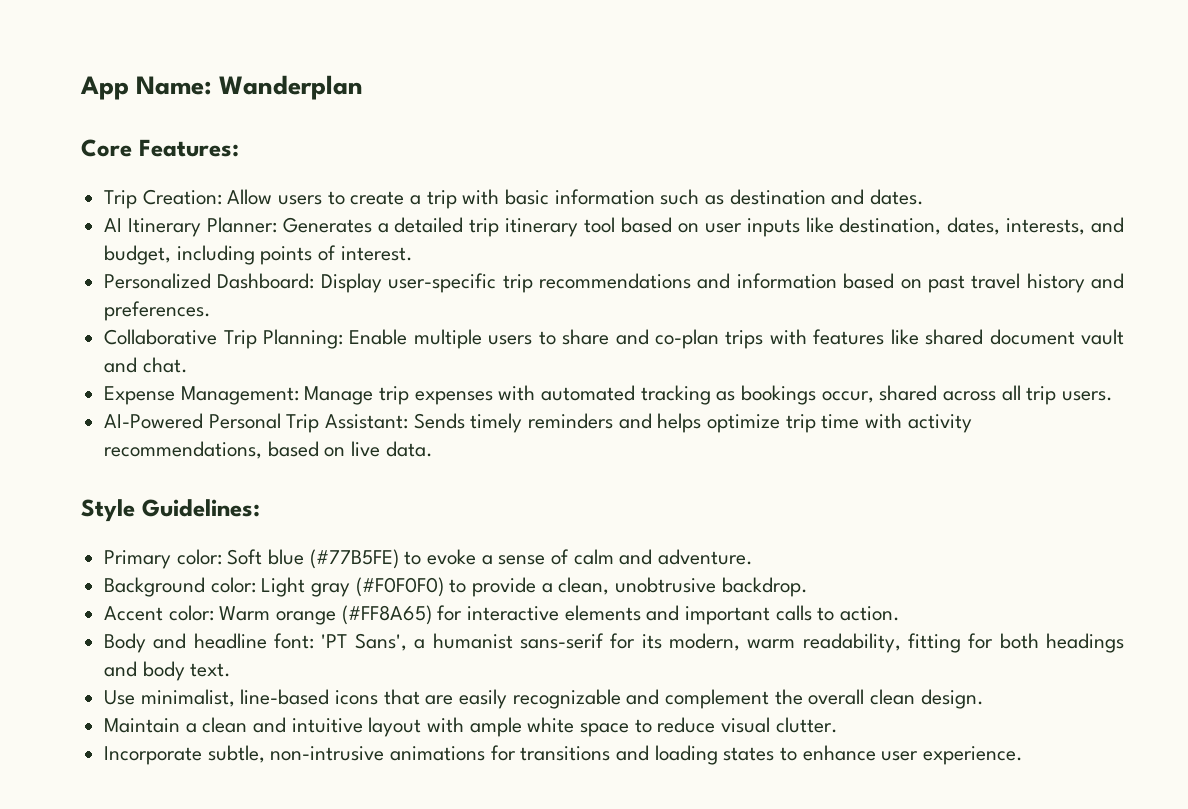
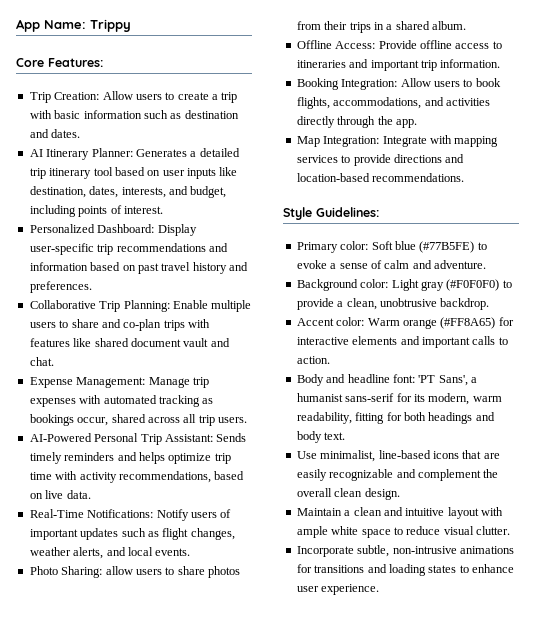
- App Name: Wanderplan
+ App Name: Trippy
+ Real-Time Notifications: Notify users of important updates such as flight changes, weather alerts, and local events.
+ Photo Sharing: allow users to share photos from their trips in a shared album.
+ Offline Access: Provide offline access to itineraries and important trip information.
+ Booking Integration: Allow users to book flights, accommodations, and activities directly through the app.
+ Map Integration: Integrate with mapping services to provide directions and location-based recommendations.

